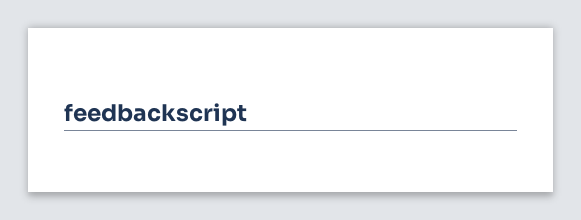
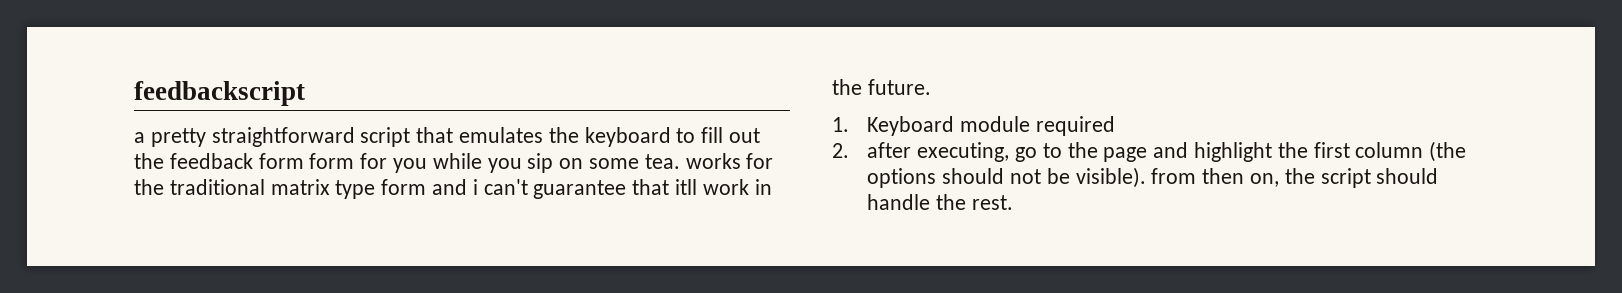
+ a pretty straightforward script that emulates the keyboard to fill out the feedback form form for you while you sip on some tea. works for the traditional matrix type form and i can't guarantee that itll work in the future.
+ 1. Keyboard module required
+ 2. after executing, go to the page and highlight the first column (the options should not be visible). from then on, the script should handle the rest.

